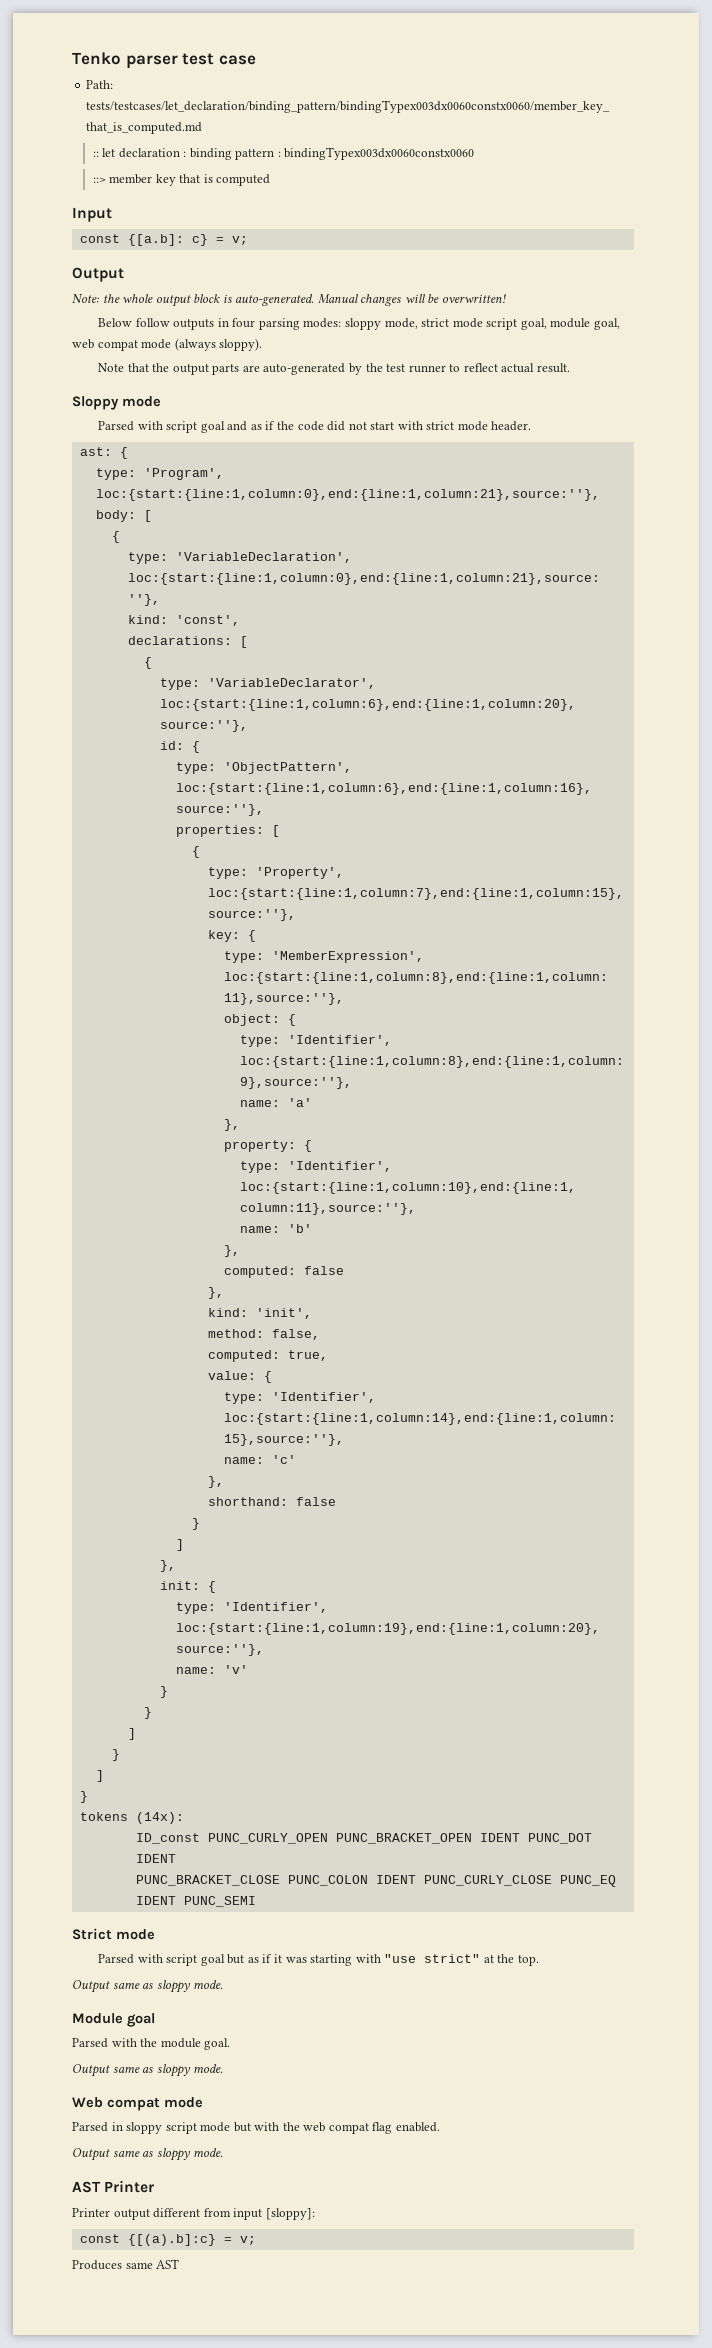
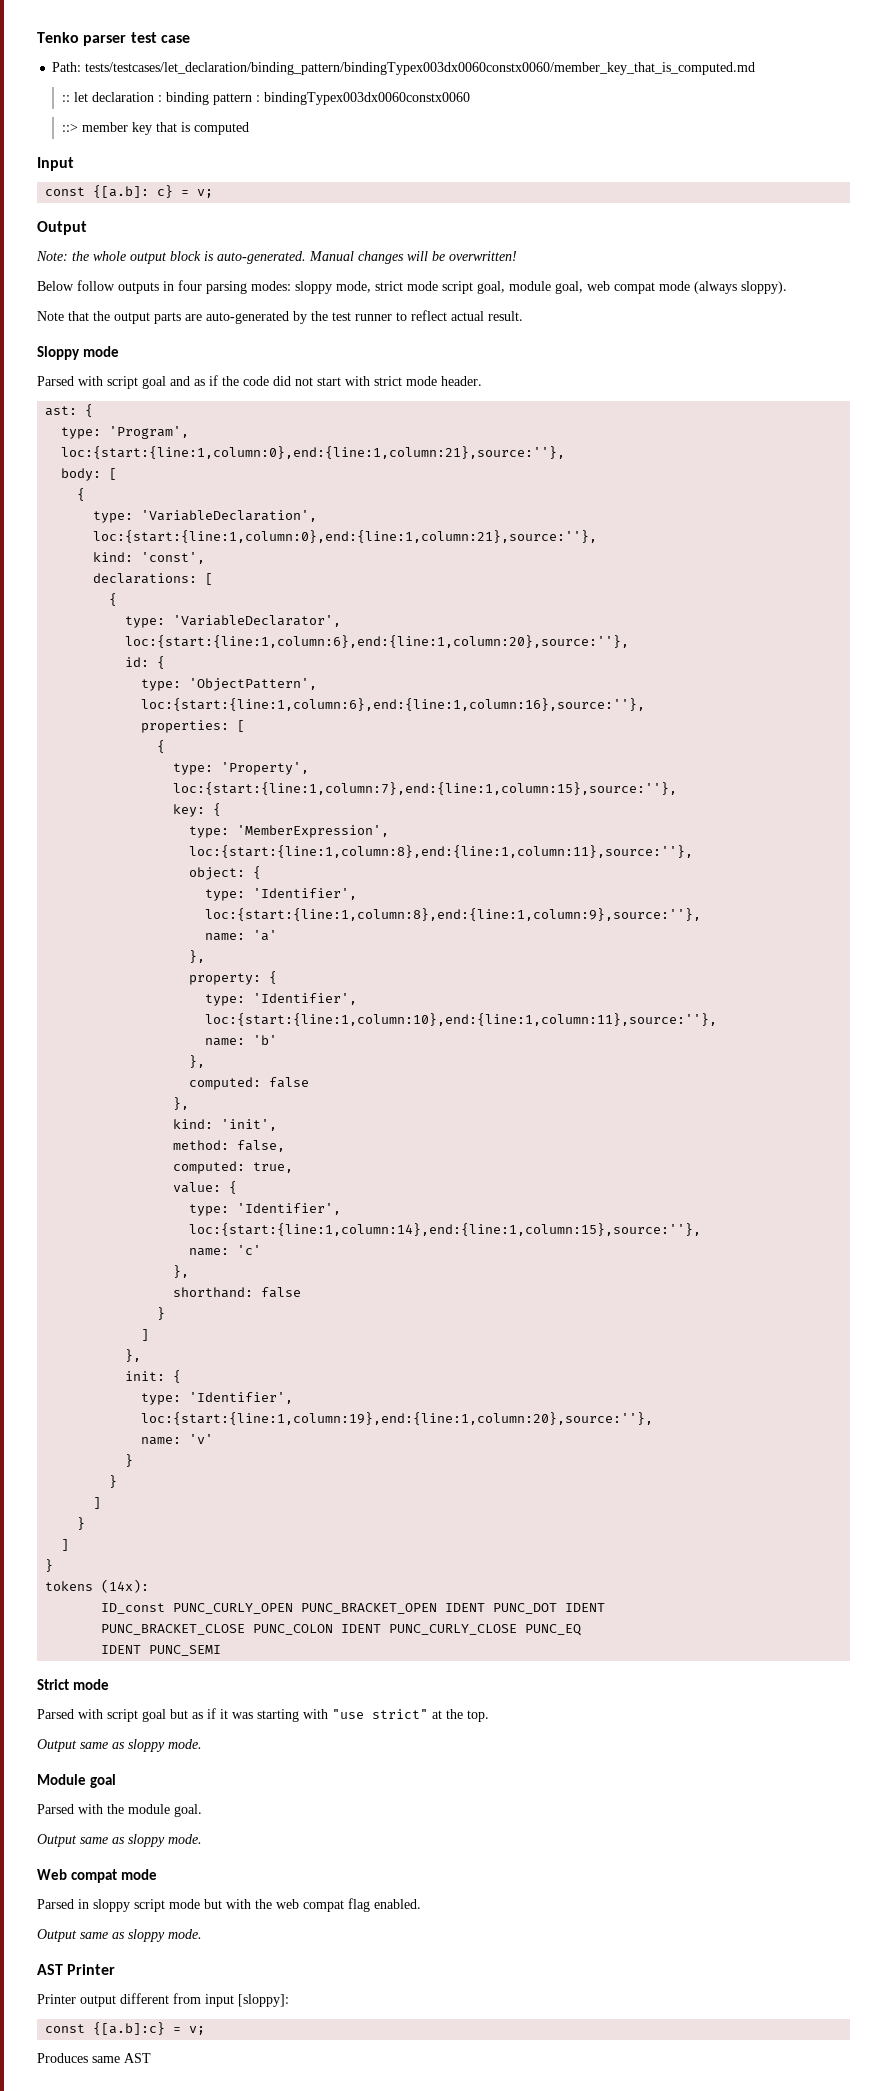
- const {[(a).b]:c} = v;
+ const {[a.b]:c} = v;

